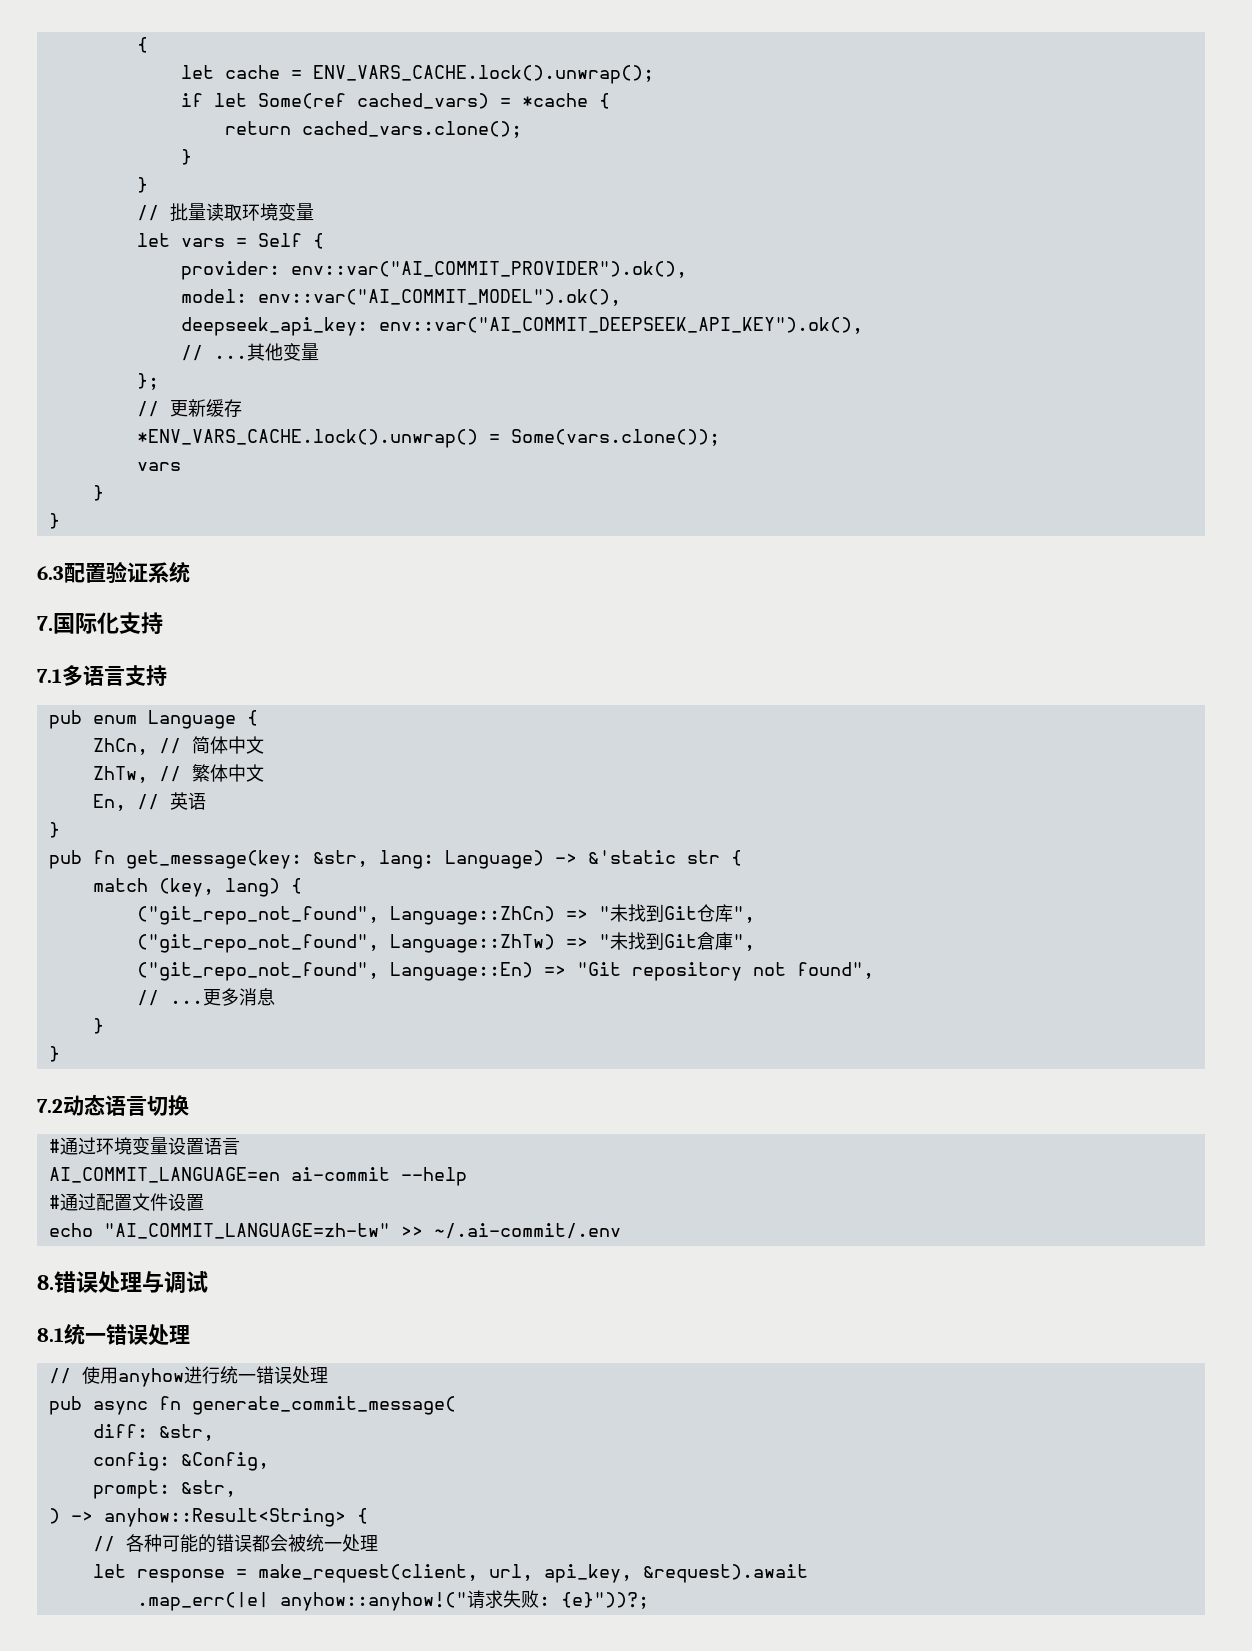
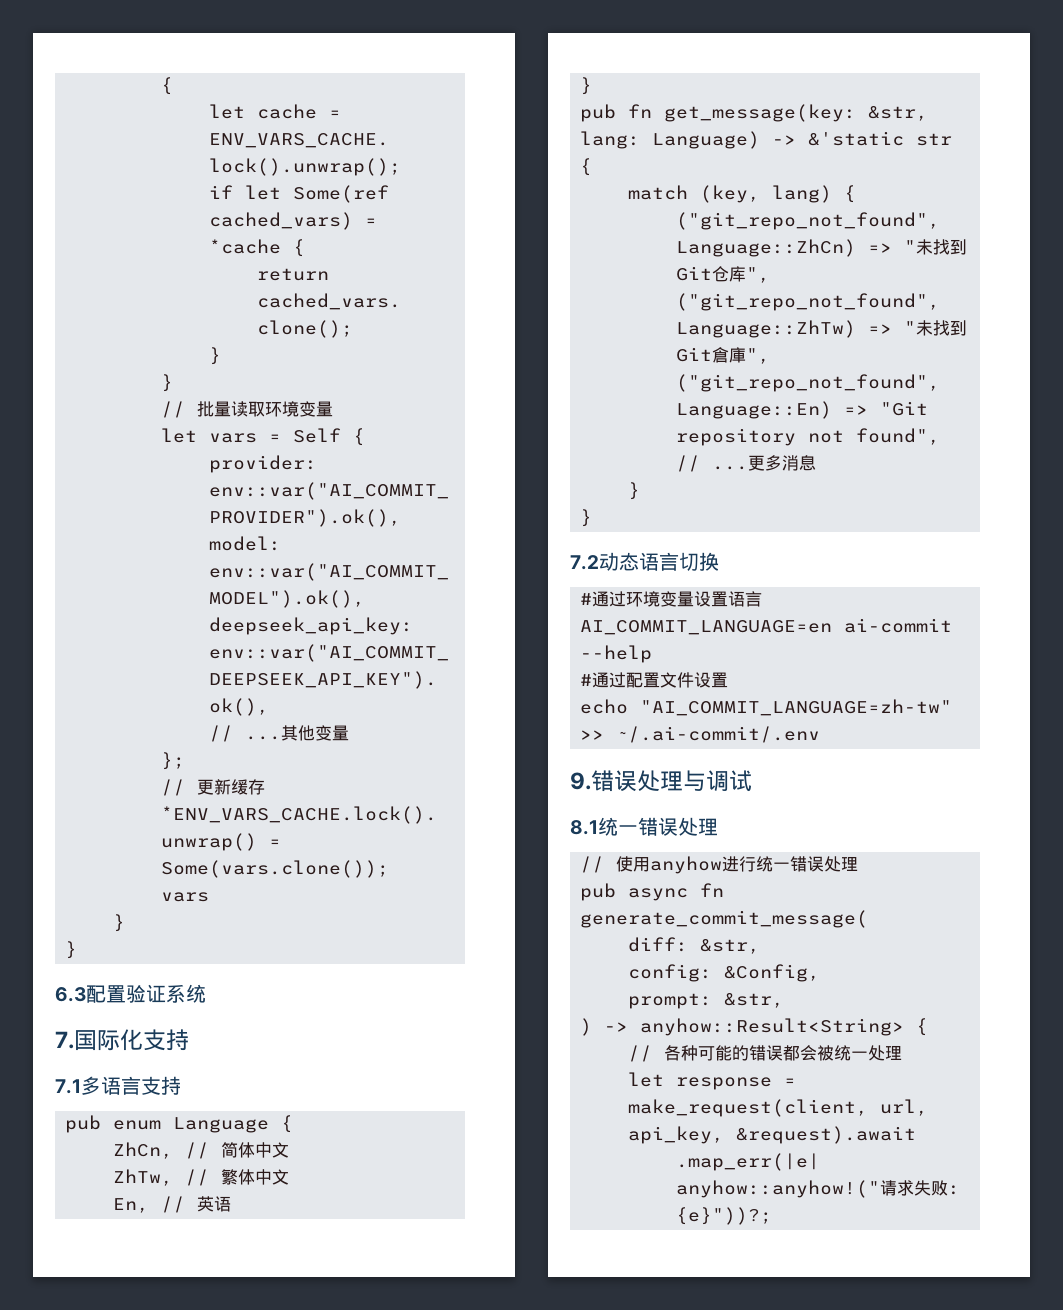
- 8.错误处理与调试
+ 9.错误处理与调试

